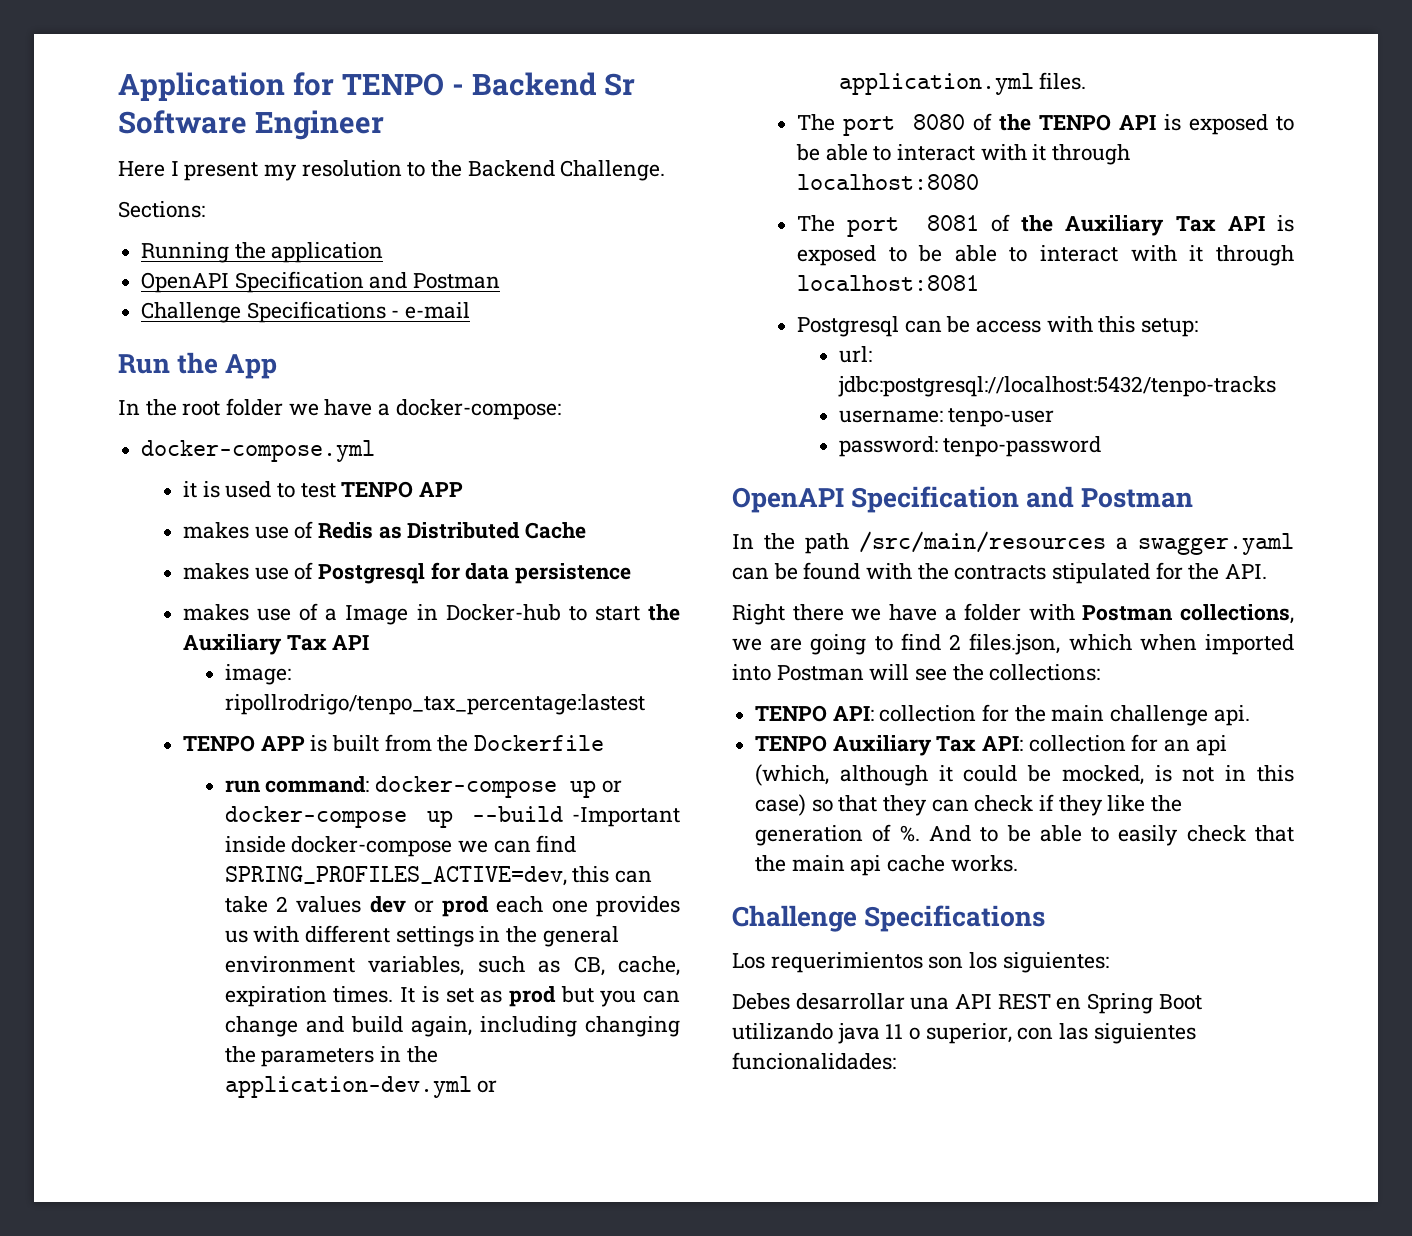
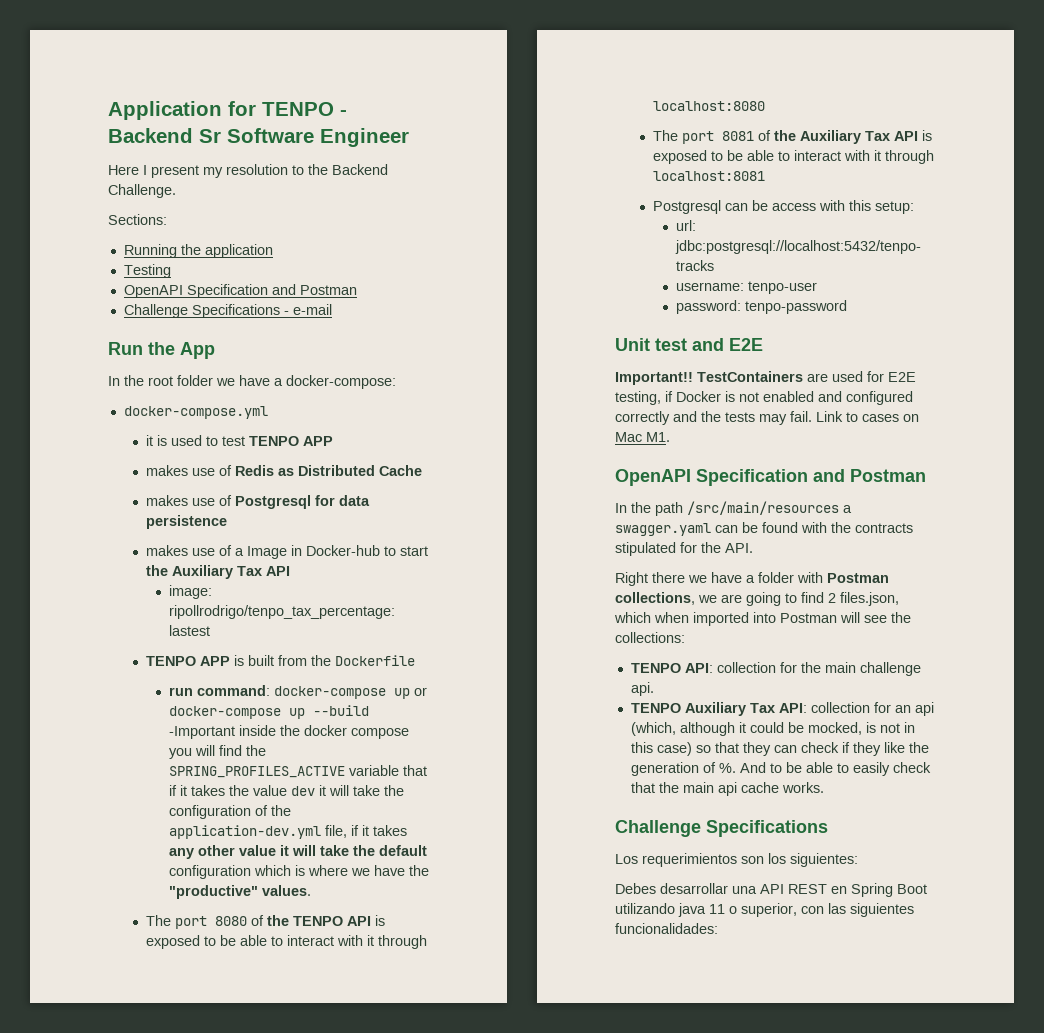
+ Testing
- run command: docker-compose up or docker-compose up --build -Important inside docker-compose we can find SPRING_PROFILES_ACTIVE=dev, this can take 2 values dev or prod each one provides us with different settings in the general environment variables, such as CB, cache, expiration times. It is set as prod but you can change and build again, including changing the parameters in the application-dev.yml or application.yml files.
+ run command: docker-compose up or docker-compose up --build -Important inside the docker compose you will find the SPRING_PROFILES_ACTIVE variable that if it takes the value dev it will take the configuration of the application-dev.yml file, if it takes any other value it will take the default configuration which is where we have the "productive" values.
+ Unit test and E2E
+ Important!! TestContainers are used for E2E testing, if Docker is not enabled and configured correctly and the tests may fail. Link to cases on Mac M1.

